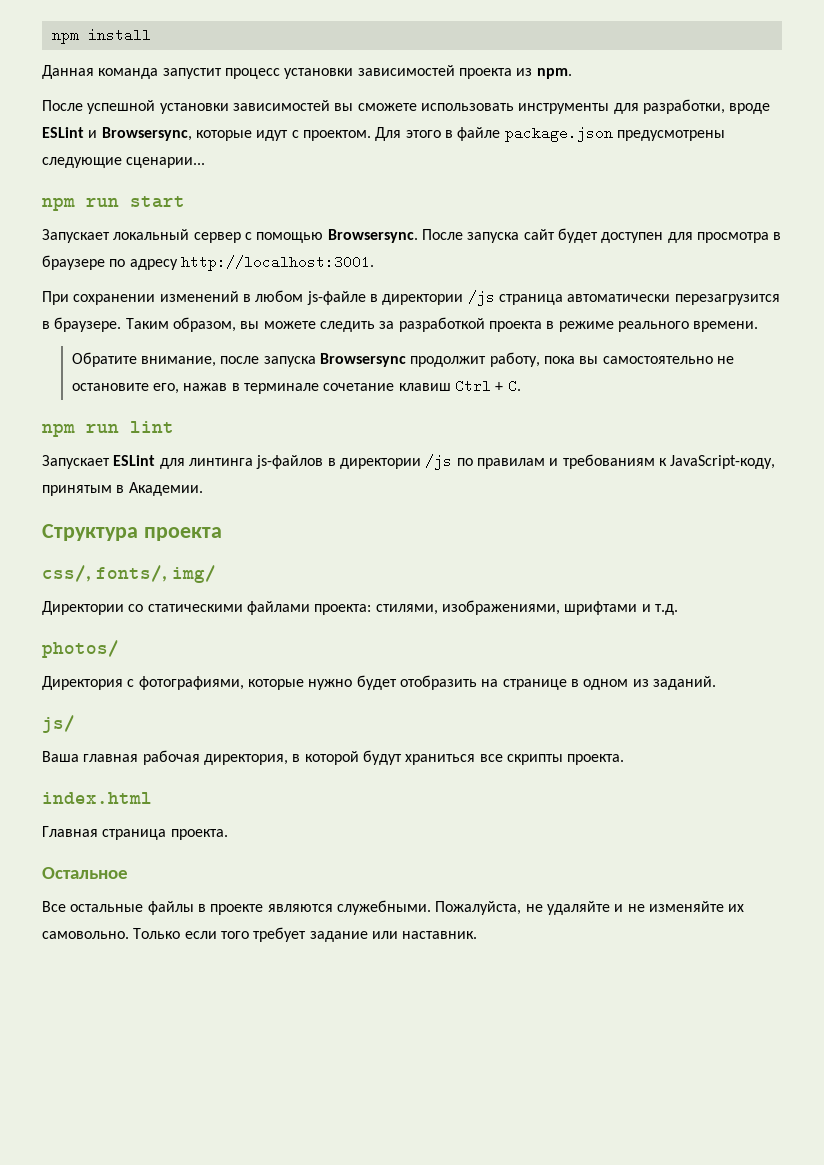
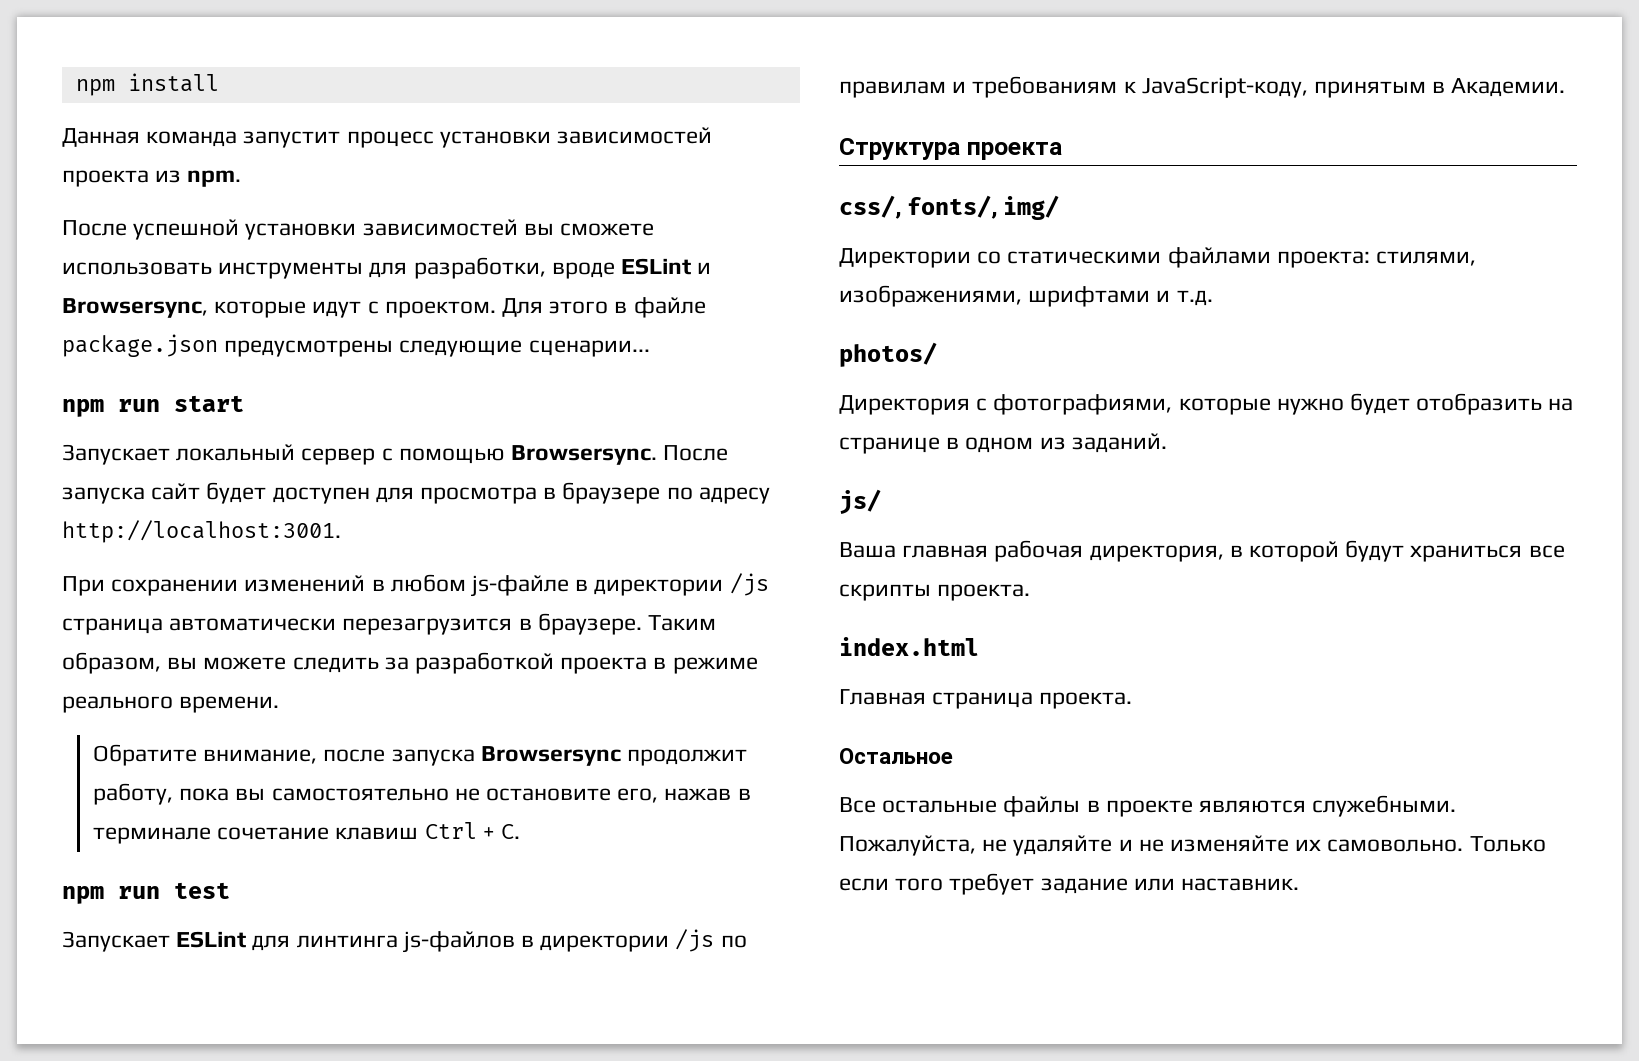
- npm run lint
+ npm run test

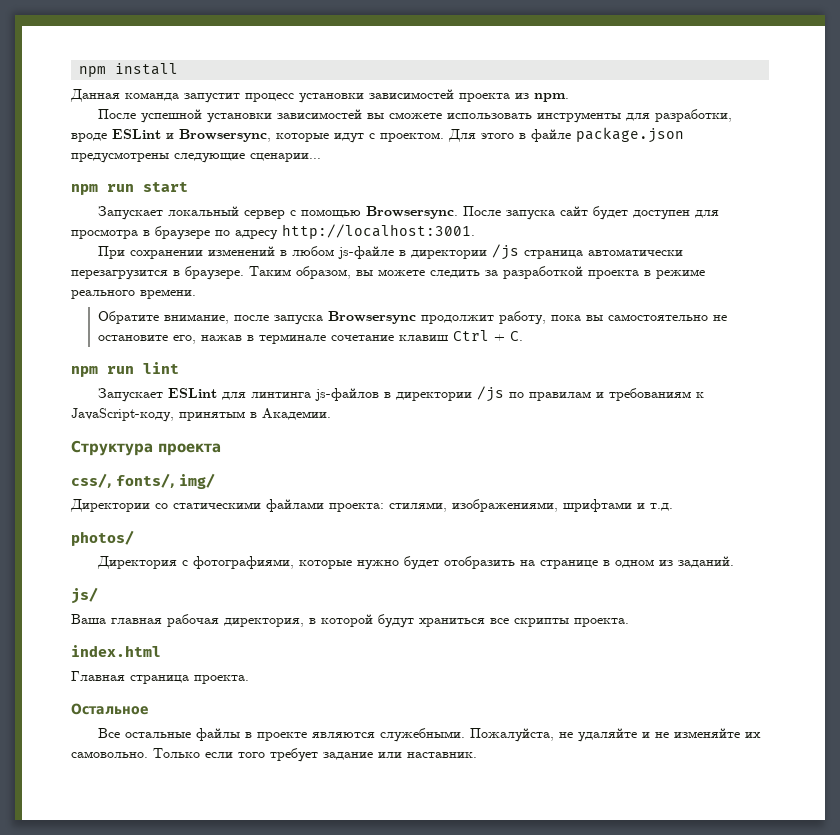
- npm run test
+ npm run lint

